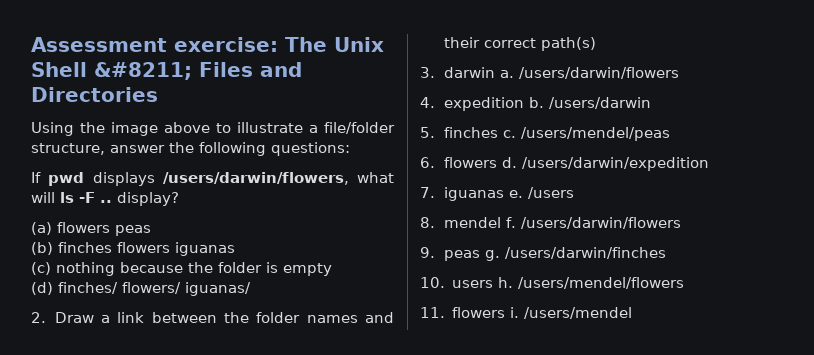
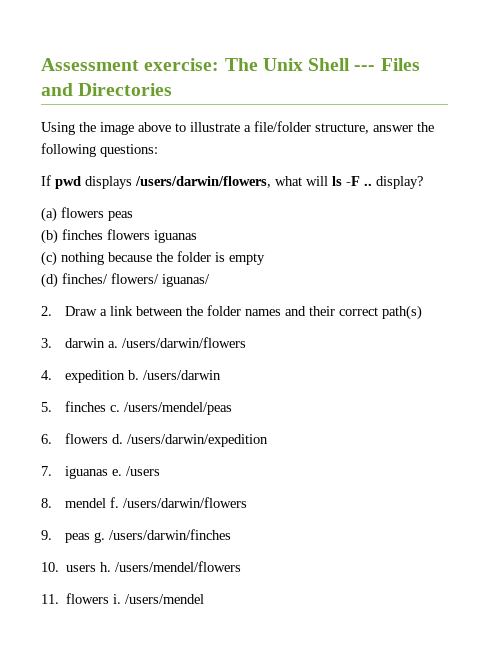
- Assessment exercise: The Unix Shell &#8211; Files and Directories
+ Assessment exercise: The Unix Shell --- Files and Directories

